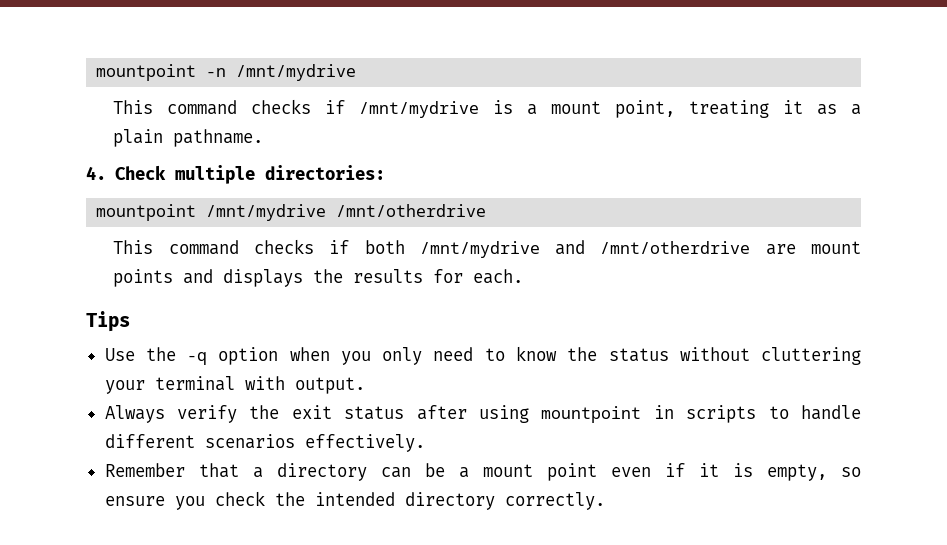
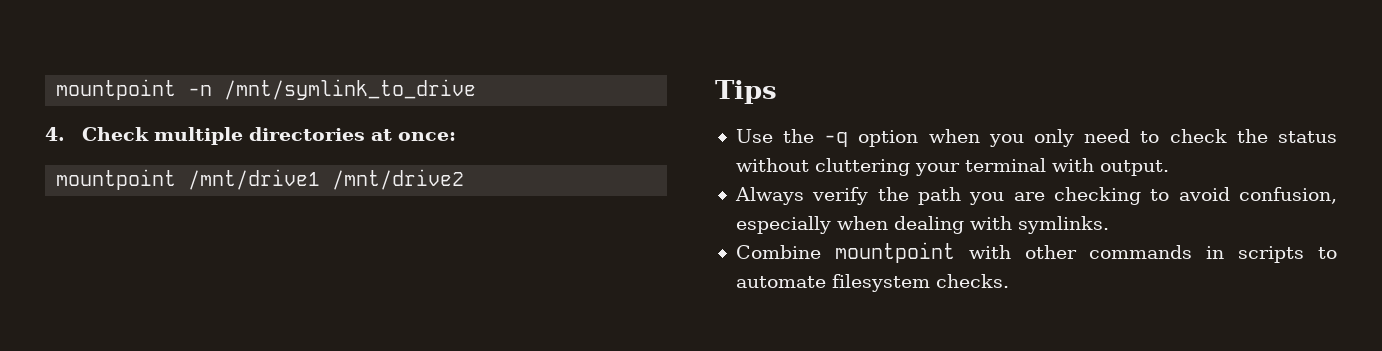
- mountpoint -n /mnt/mydrive
- This command checks if /mnt/mydrive is a mount point, treating it as a plain pathname.
- 4. Check multiple directories:
- mountpoint /mnt/mydrive /mnt/otherdrive
- This command checks if both /mnt/mydrive and /mnt/otherdrive are mount points and displays the results for each.
+ mountpoint -n /mnt/symlink_to_drive
+ 4. Check multiple directories at once:
+ mountpoint /mnt/drive1 /mnt/drive2
- Use the -q option when you only need to know the status without cluttering your terminal with output.
+ Use the -q option when you only need to check the status without cluttering your terminal with output.
- Always verify the exit status after using mountpoint in scripts to handle different scenarios effectively.
- Remember that a directory can be a mount point even if it is empty, so ensure you check the intended directory correctly.
+ Always verify the path you are checking to avoid confusion, especially when dealing with symlinks.
+ Combine mountpoint with other commands in scripts to automate filesystem checks.

